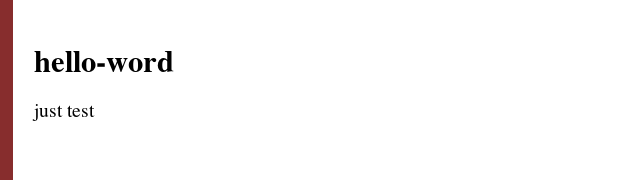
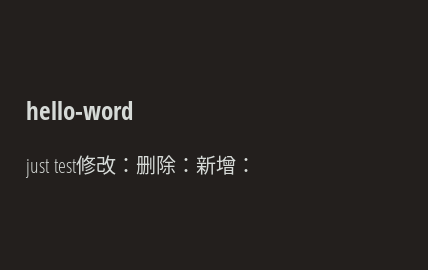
- just test
+ just test修改：删除：新增：

